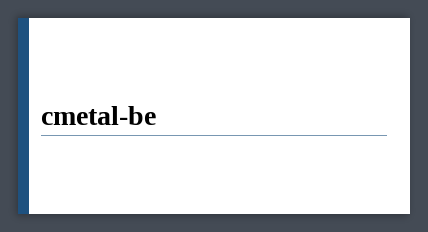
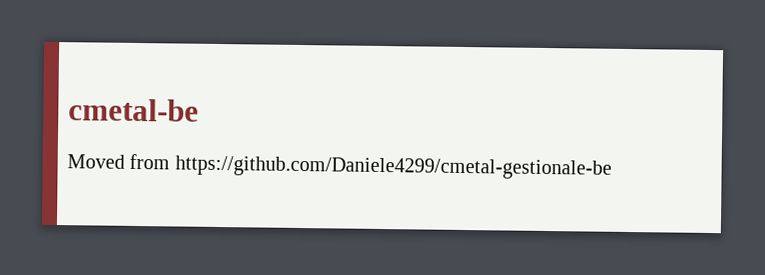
+ Moved from https://github.com/Daniele4299/cmetal-gestionale-be

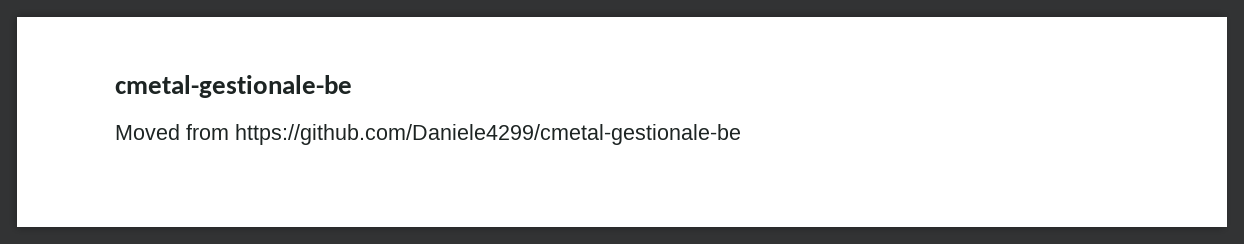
- cmetal-be
+ cmetal-gestionale-be

